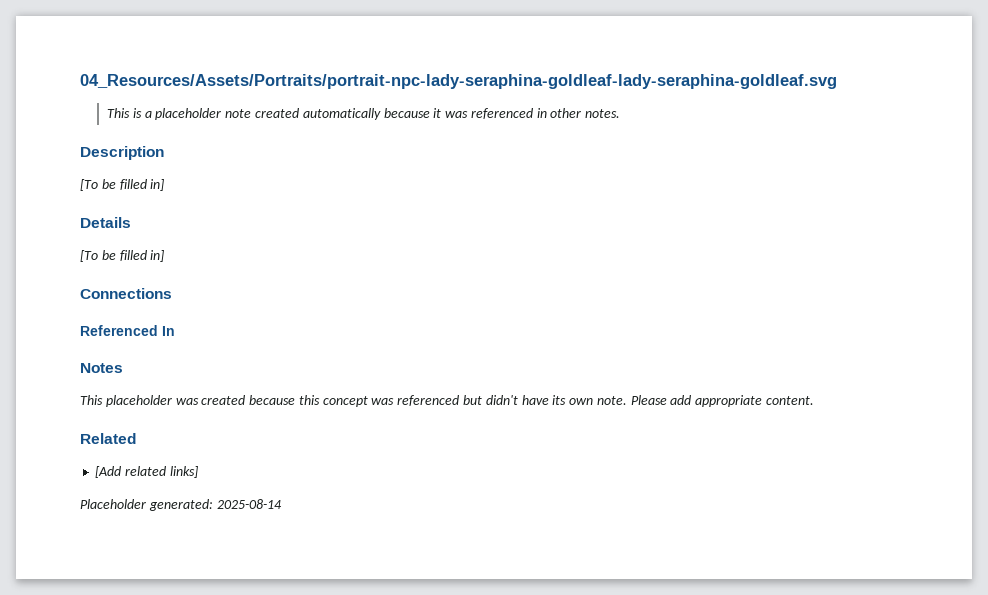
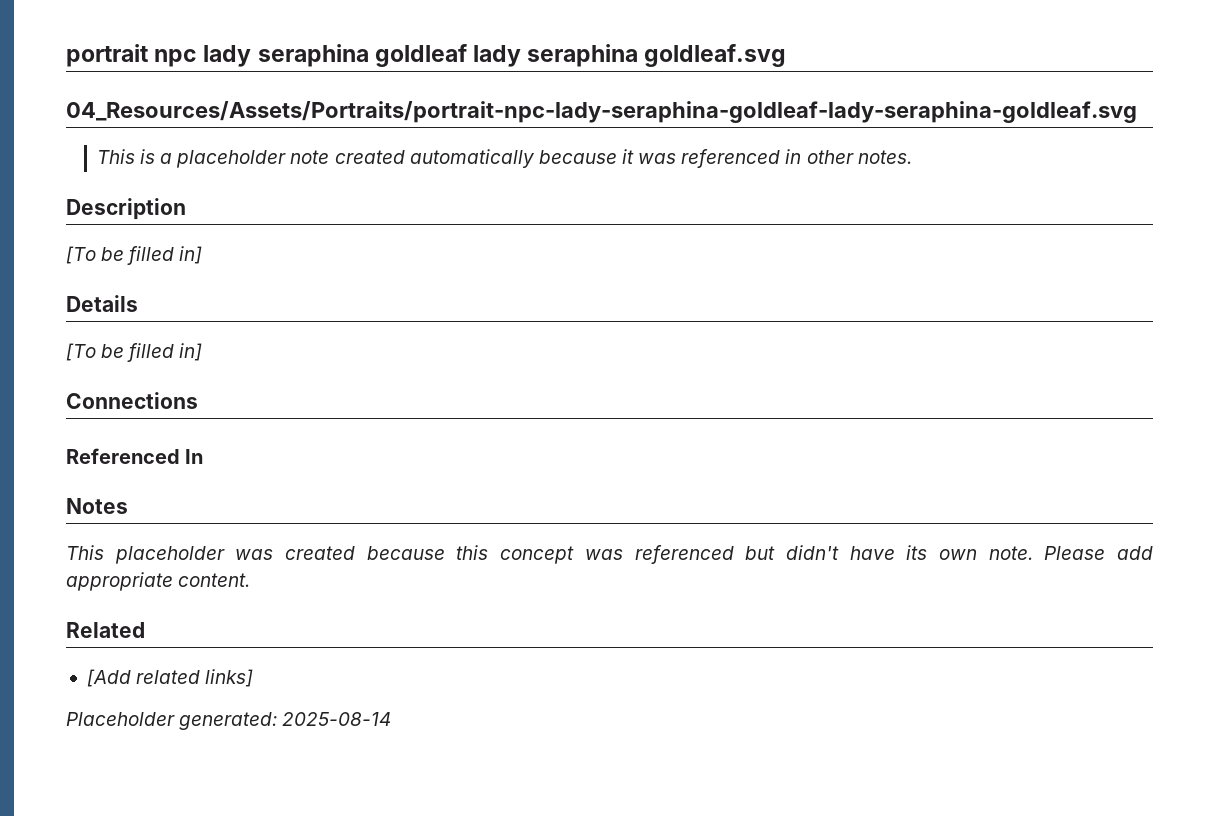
+ portrait npc lady seraphina goldleaf lady seraphina goldleaf.svg

